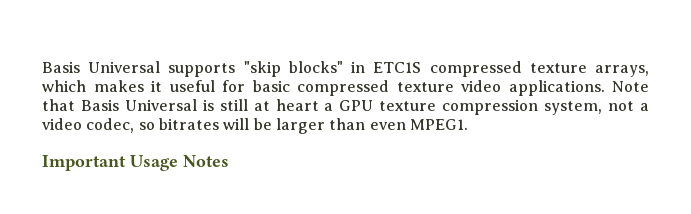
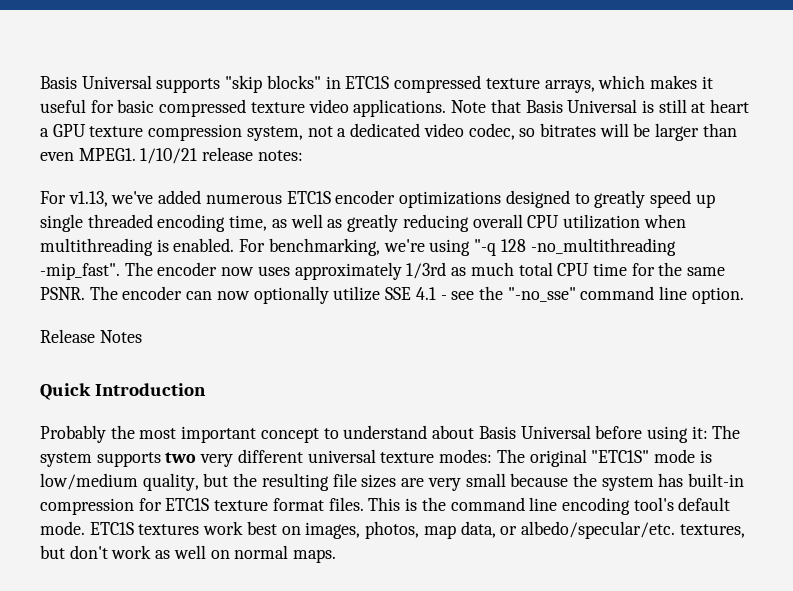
- Note that Basis Universal is still at heart a GPU texture compression system, not a video codec, so bitrates will be larger than even MPEG1.
- Important Usage Notes
+ Note that Basis Universal is still at heart a GPU texture compression system, not a dedicated video codec, so bitrates will be larger than even MPEG1. 1/10/21 release notes:
+ For v1.13, we've added numerous ETC1S encoder optimizations designed to greatly speed up single threaded encoding time, as well as greatly reducing overall CPU utilization when multithreading is enabled. For benchmarking, we're using "-q 128 -no_multithreading -mip_fast". The encoder now uses approximately 1/3rd as much total CPU time for the same PSNR. The encoder can now optionally utilize SSE 4.1 - see the "-no_sse" command line option.
+ Release Notes
+ Quick Introduction
+ Probably the most important concept to understand about Basis Universal before using it: The system supports two very different universal texture modes: The original "ETC1S" mode is low/medium quality, but the resulting file sizes are very small because the system has built-in compression for ETC1S texture format files. This is the command line encoding tool's default mode. ETC1S textures work best on images, photos, map data, or albedo/specular/etc. textures, but don't work as well on normal maps.

